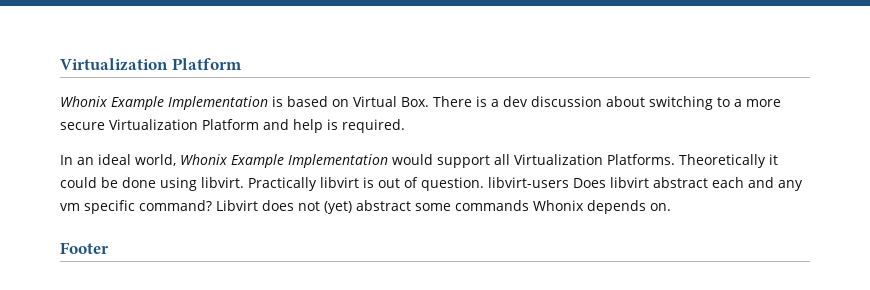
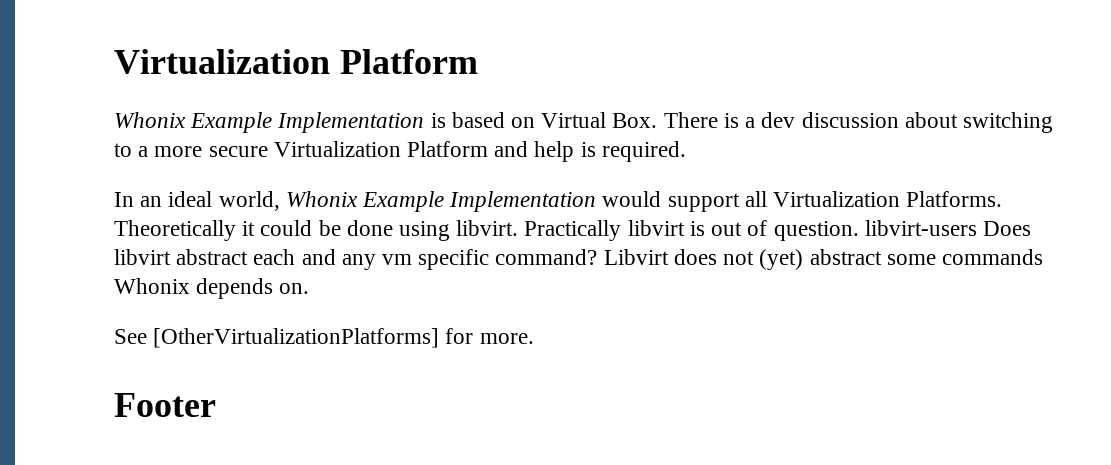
+ See [OtherVirtualizationPlatforms] for more.

